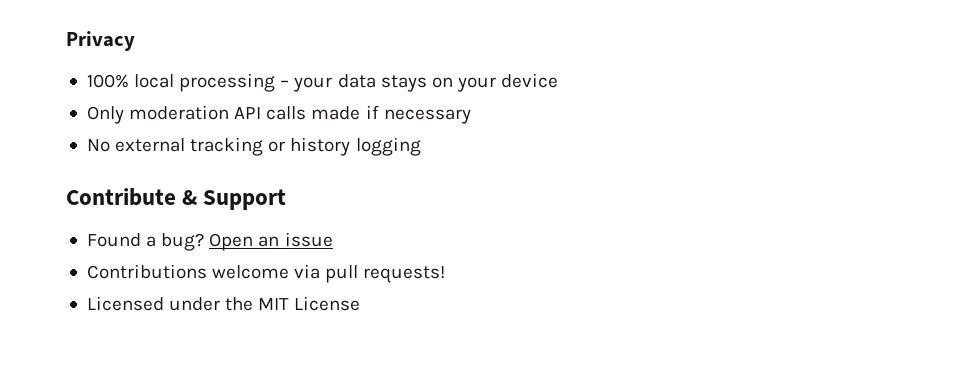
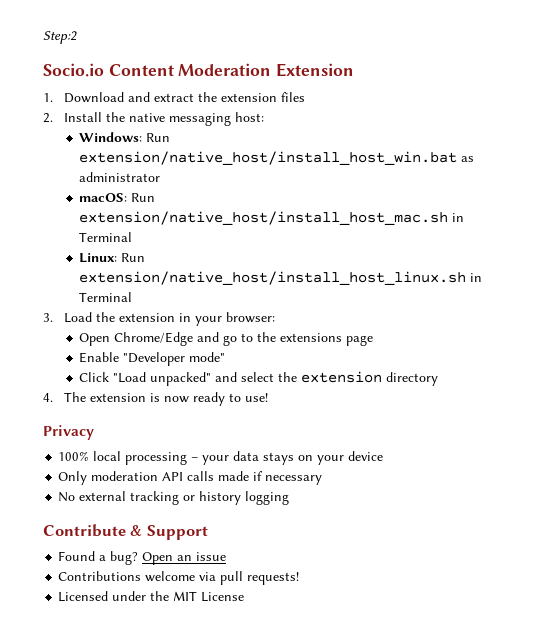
+ Step:2
+ Socio.io Content Moderation Extension
+ 1. Download and extract the extension files
+ 2. Install the native messaging host:
+ Windows: Run extension/native_host/install_host_win.bat as administrator
+ macOS: Run extension/native_host/install_host_mac.sh in Terminal
+ Linux: Run extension/native_host/install_host_linux.sh in Terminal
+ 3. Load the extension in your browser:
+ Open Chrome/Edge and go to the extensions page
+ Enable "Developer mode"
+ Click "Load unpacked" and select the extension directory
+ 4. The extension is now ready to use!

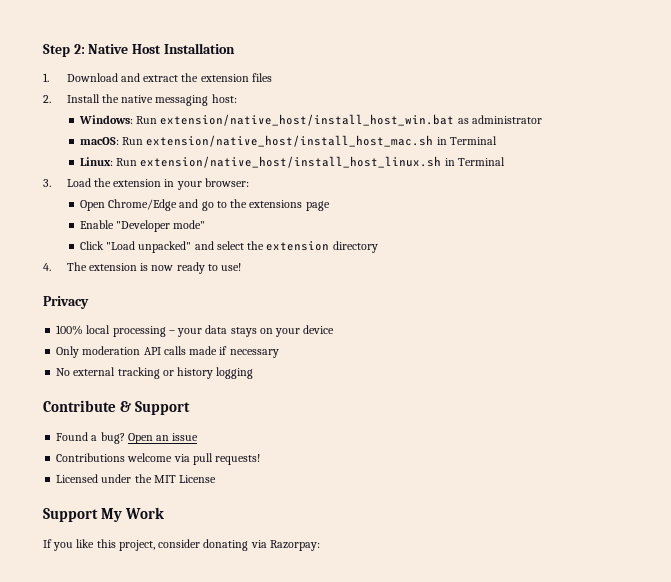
- Step:2
- Socio.io Content Moderation Extension
+ Step 2: Native Host Installation
+ Support My Work
+ If you like this project, consider donating via Razorpay:

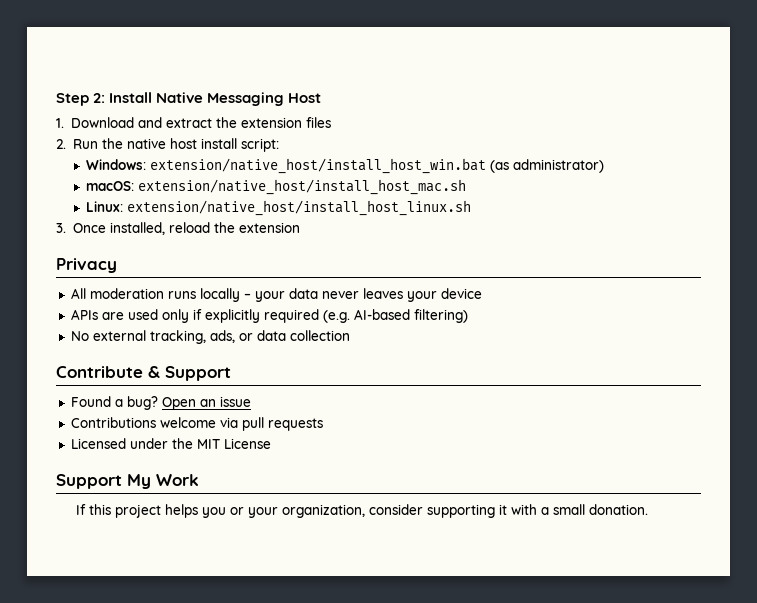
- Step 2: Native Host Installation
+ Step 2: Install Native Messaging Host
- 2. Install the native messaging host:
- Windows: Run extension/native_host/install_host_win.bat as administrator
+ 2. Run the native host install script:
+ Windows: extension/native_host/install_host_win.bat (as administrator)
- macOS: Run extension/native_host/install_host_mac.sh in Terminal
+ macOS: extension/native_host/install_host_mac.sh
- Linux: Run extension/native_host/install_host_linux.sh in Terminal
+ Linux: extension/native_host/install_host_linux.sh
- 3. Load the extension in your browser:
- Open Chrome/Edge and go to the extensions page
- Enable "Developer mode"
- Click "Load unpacked" and select the extension directory
- 4. The extension is now ready to use!
+ 3. Once installed, reload the extension
  Privacy
- 100% local processing – your data stays on your device
+ All moderation runs locally – your data never leaves your device
- Only moderation API calls made if necessary
- No external tracking or history logging
+ APIs are used only if explicitly required (e.g. AI-based filtering)
+ No external tracking, ads, or data collection
- Contributions welcome via pull requests!
+ Contributions welcome via pull requests
- If you like this project, consider donating via Razorpay:
+ If this project helps you or your organization, consider supporting it with a small donation.

